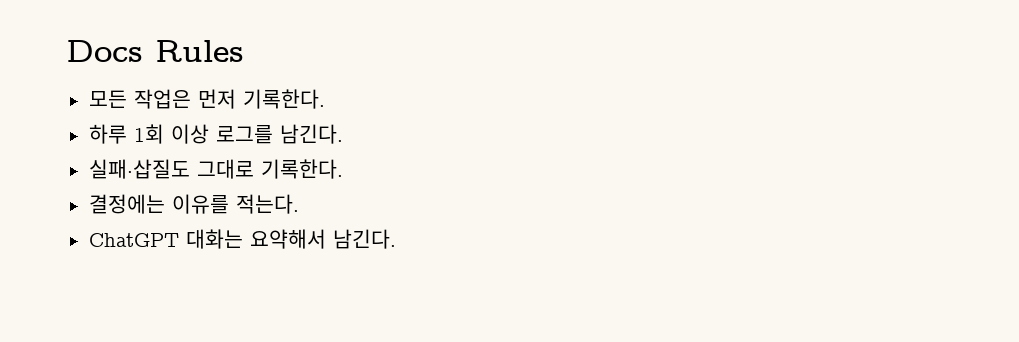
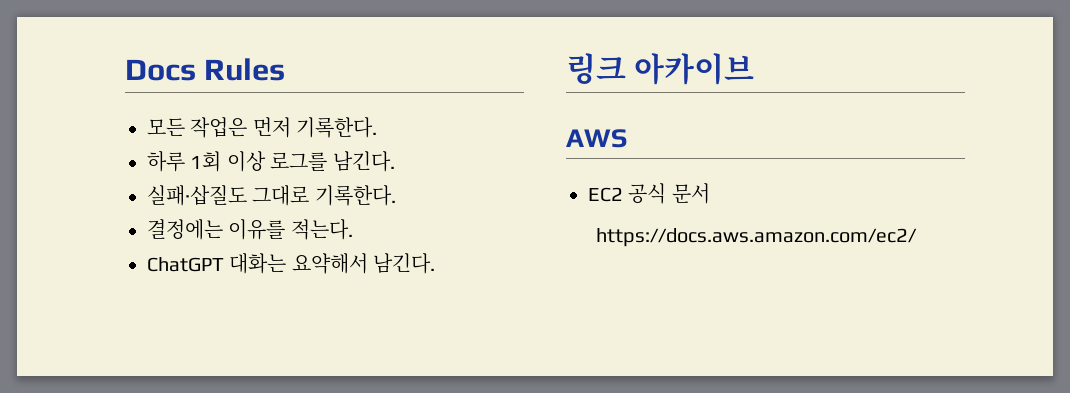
+ 링크 아카이브
+ AWS
+ EC2 공식 문서
+ https://docs.aws.amazon.com/ec2/

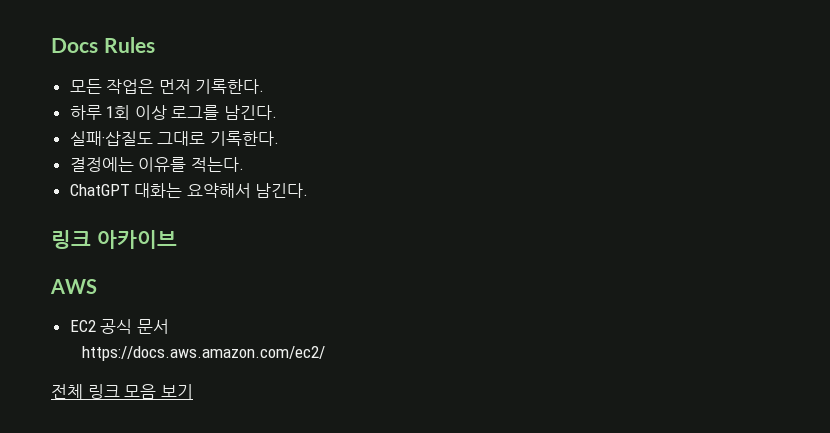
+ 전체 링크 모음 보기

